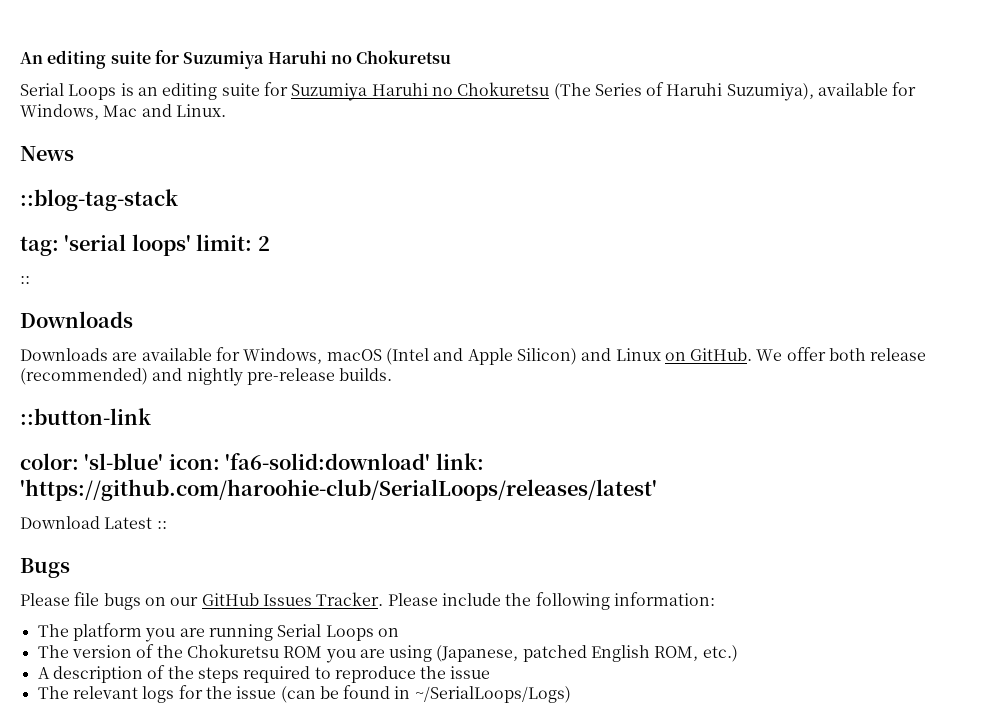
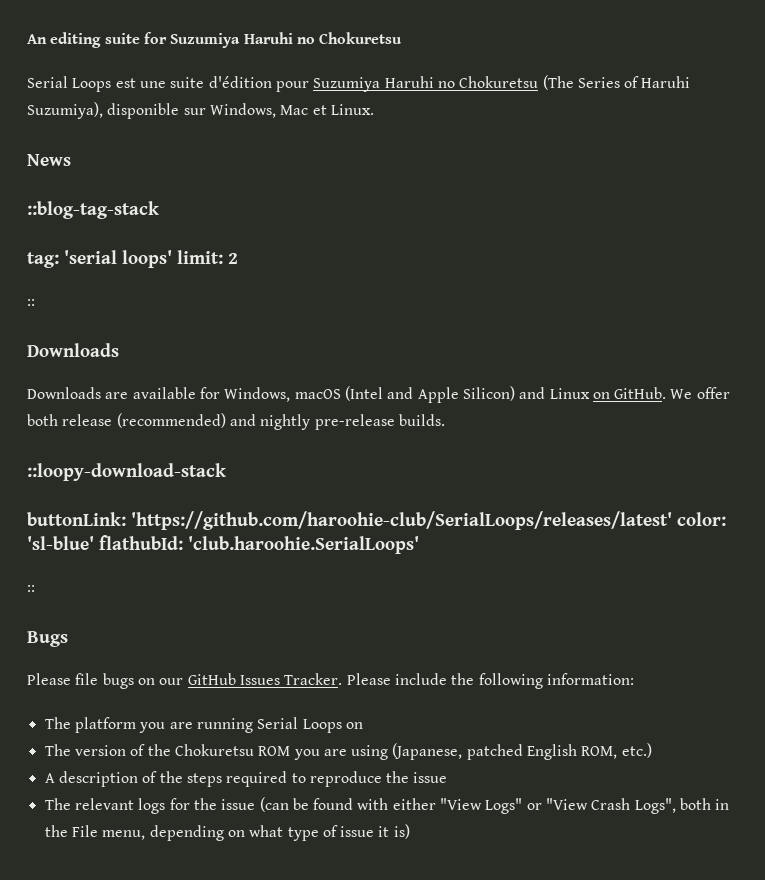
- Serial Loops is an editing suite for Suzumiya Haruhi no Chokuretsu (The Series of Haruhi Suzumiya), available for Windows, Mac and Linux.
+ Serial Loops est une suite d'édition pour Suzumiya Haruhi no Chokuretsu (The Series of Haruhi Suzumiya), disponible sur Windows, Mac et Linux.
- ::button-link
- color: 'sl-blue' icon: 'fa6-solid:download' link: 'https://github.com/haroohie-club/SerialLoops/releases/latest'
- Download Latest ::
+ ::loopy-download-stack
+ buttonLink: 'https://github.com/haroohie-club/SerialLoops/releases/latest' color: 'sl-blue' flathubId: 'club.haroohie.SerialLoops'
+ ::
- The relevant logs for the issue (can be found in ~/SerialLoops/Logs)
+ The relevant logs for the issue (can be found with either "View Logs" or "View Crash Logs", both in the File menu, depending on what type of issue it is)

